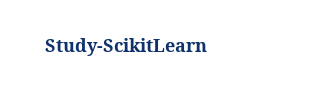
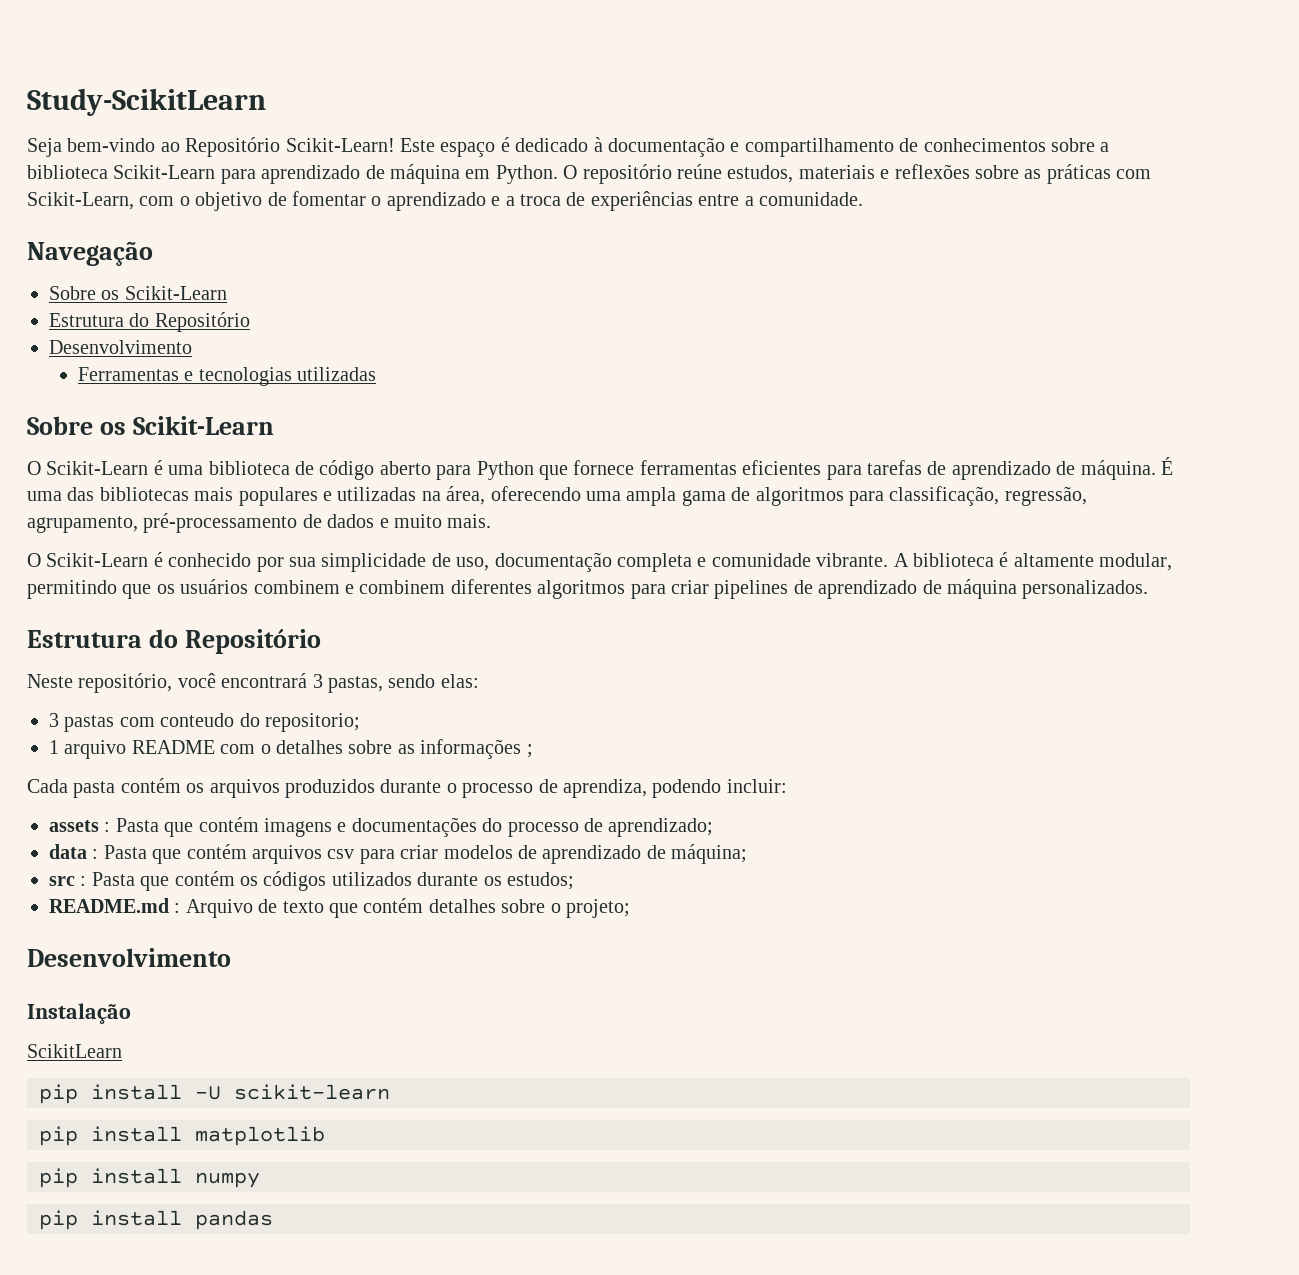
+ Seja bem-vindo ao Repositório Scikit-Learn! Este espaço é dedicado à documentação e compartilhamento de conhecimentos sobre a biblioteca Scikit-Learn para aprendizado de máquina em Python. O repositório reúne estudos, materiais e reflexões sobre as práticas com Scikit-Learn, com o objetivo de fomentar o aprendizado e a troca de experiências entre a comunidade.
+ Navegação
+ Sobre os Scikit-Learn
+ Estrutura do Repositório
+ Desenvolvimento
+ Ferramentas e tecnologias utilizadas
+ Sobre os Scikit-Learn
+ O Scikit-Learn é uma biblioteca de código aberto para Python que fornece ferramentas eficientes para tarefas de aprendizado de máquina. É uma das bibliotecas mais populares e utilizadas na área, oferecendo uma ampla gama de algoritmos para classificação, regressão, agrupamento, pré-processamento de dados e muito mais.
+ O Scikit-Learn é conhecido por sua simplicidade de uso, documentação completa e comunidade vibrante. A biblioteca é altamente modular, permitindo que os usuários combinem e combinem diferentes algoritmos para criar pipelines de aprendizado de máquina personalizados.
+ Estrutura do Repositório
+ Neste repositório, você encontrará 3 pastas, sendo elas:
+ 3 pastas com conteudo do repositorio;
+ 1 arquivo README com o detalhes sobre as informações ;
+ Cada pasta contém os arquivos produzidos durante o processo de aprendiza, podendo incluir:
+ assets : Pasta que contém imagens e documentações do processo de aprendizado;
+ data : Pasta que contém arquivos csv para criar modelos de aprendizado de máquina;
+ src : Pasta que contém os códigos utilizados durante os estudos;
+ README.md : Arquivo de texto que contém detalhes sobre o projeto;
+ Desenvolvimento
+ Instalação
+ ScikitLearn
+ pip install -U scikit-learn
+ pip install matplotlib
+ pip install numpy
+ pip install pandas

